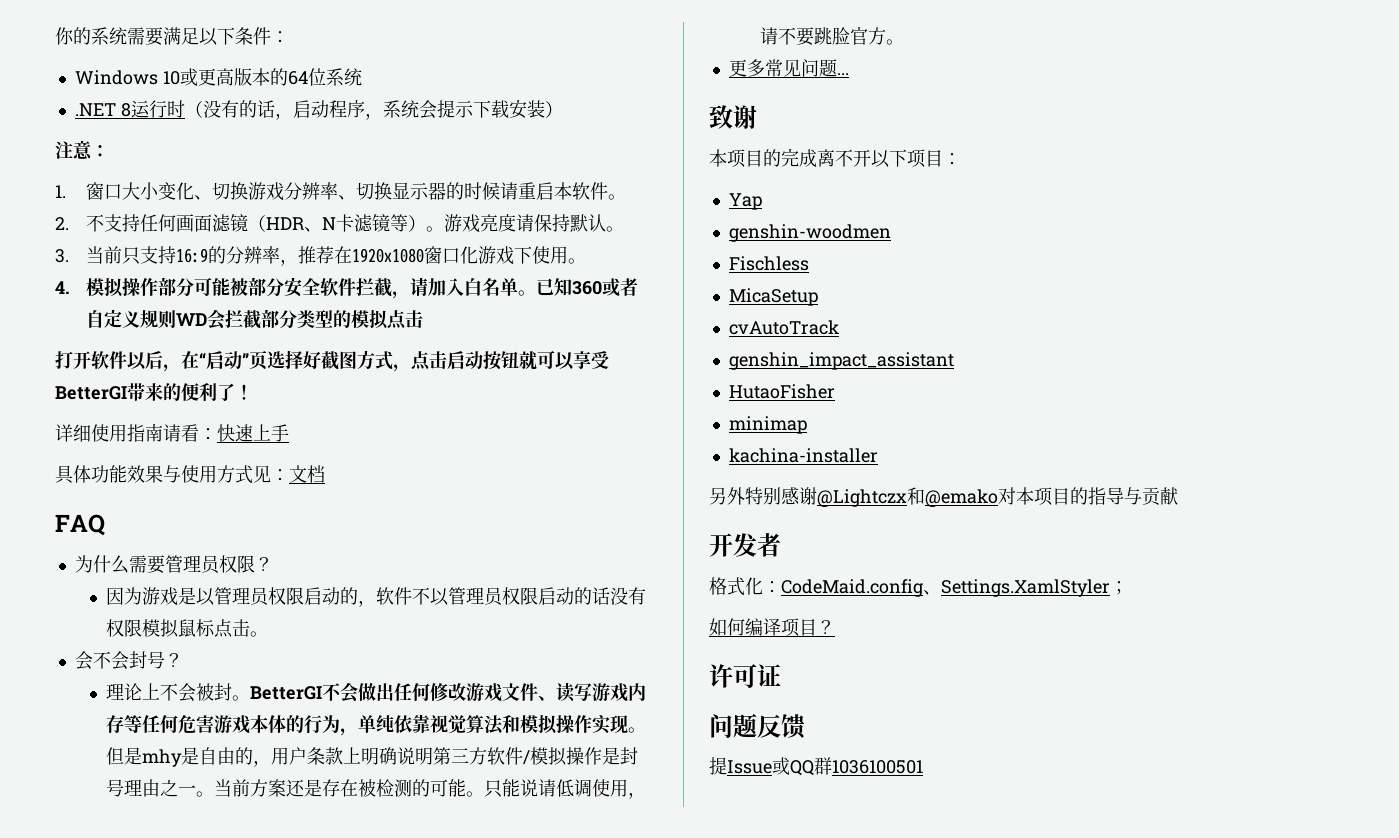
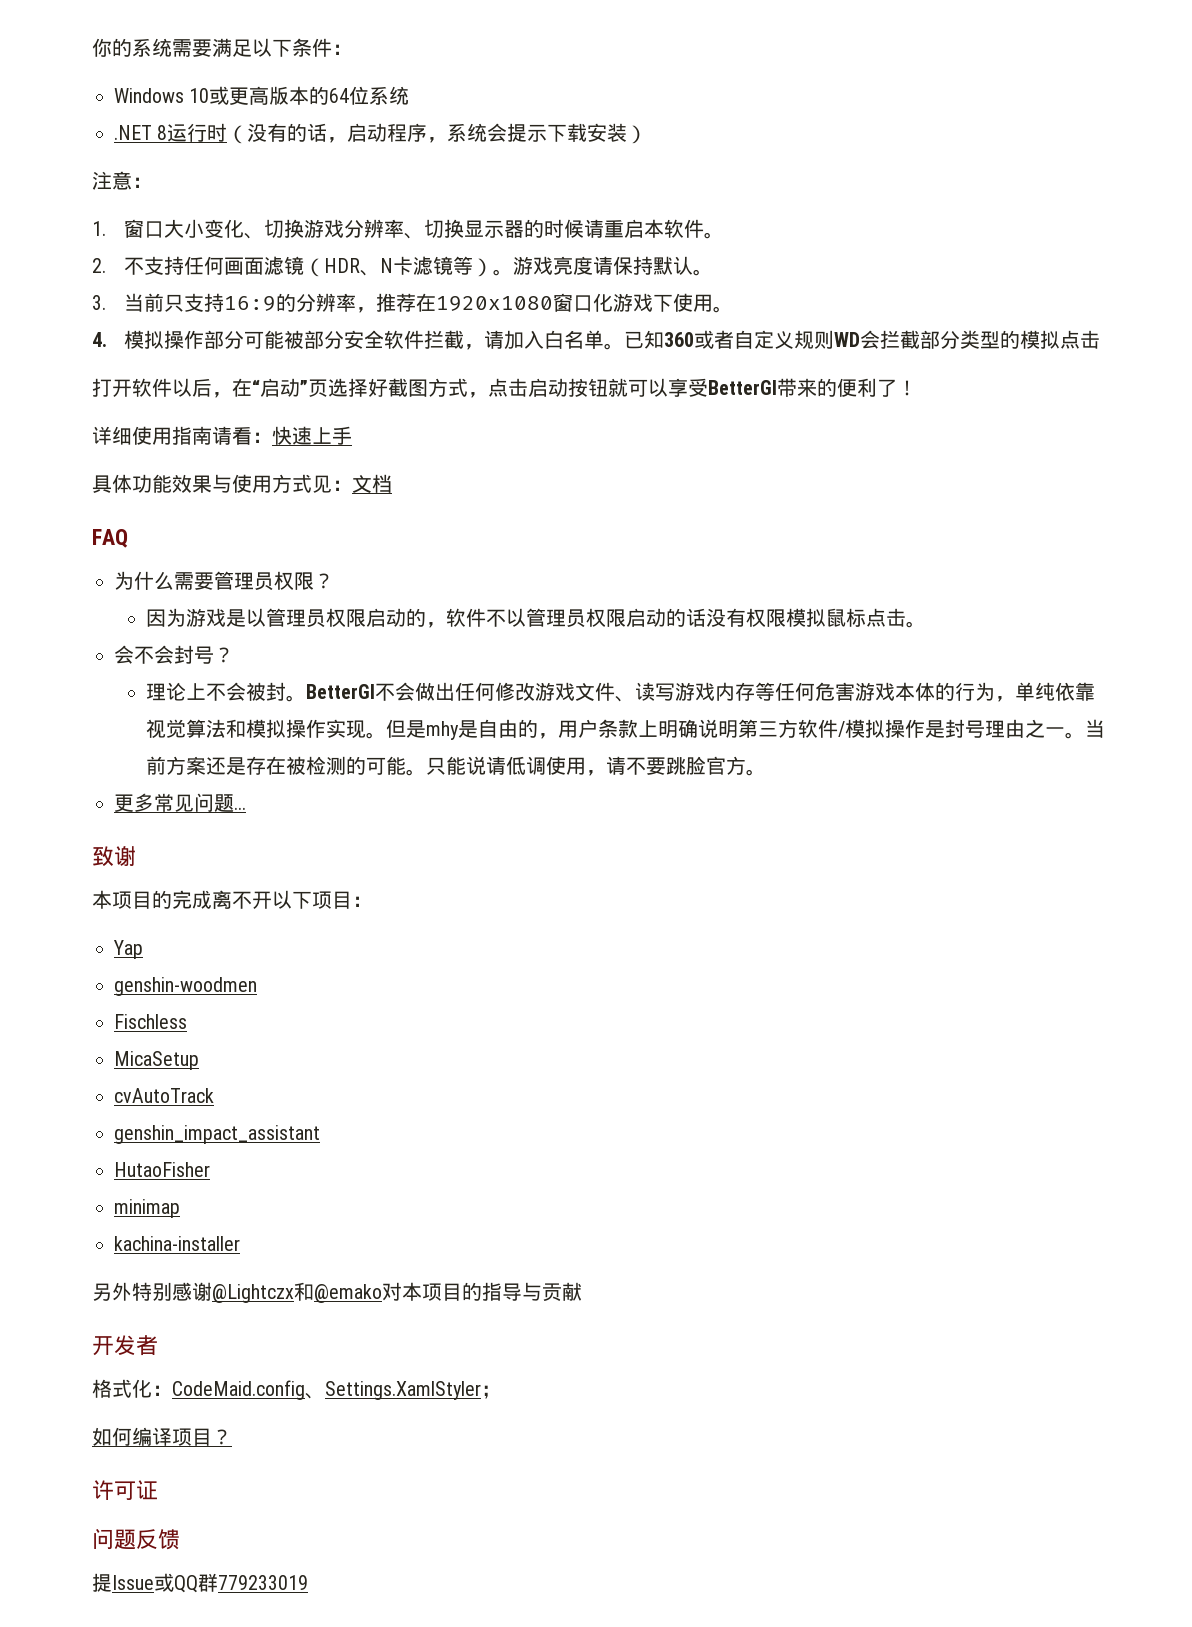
- 提Issue或QQ群1036100501
+ 提Issue或QQ群779233019

